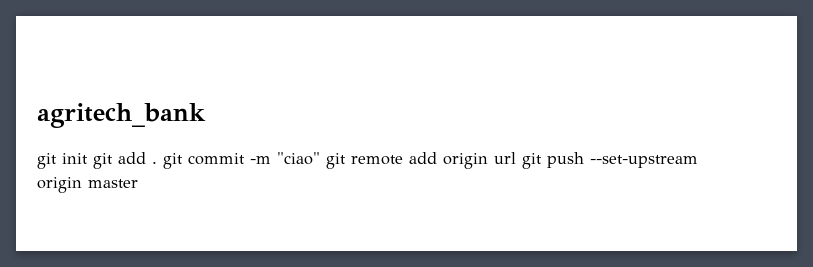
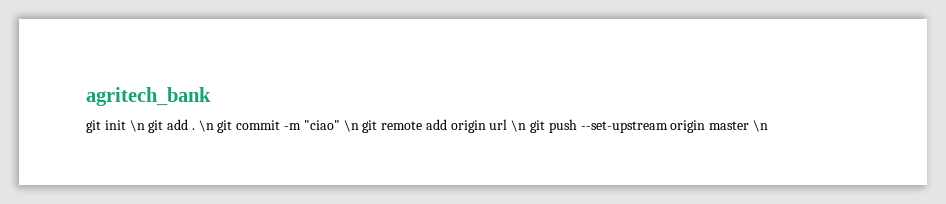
- git init git add . git commit -m "ciao" git remote add origin url git push --set-upstream origin master
+ git init \n git add . \n git commit -m "ciao" \n git remote add origin url \n git push --set-upstream origin master \n

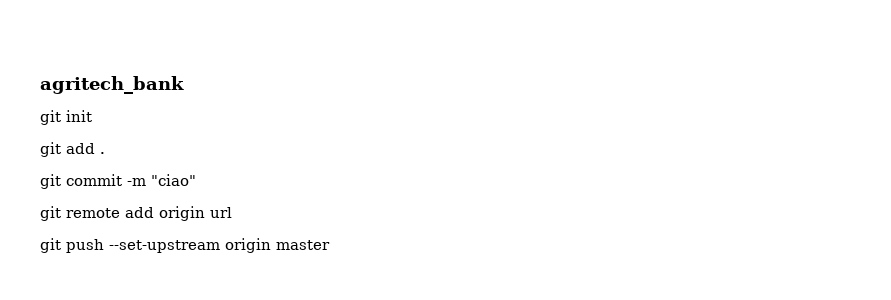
- git init \n git add . \n git commit -m "ciao" \n git remote add origin url \n git push --set-upstream origin master \n
+ git init
+ git add .
+ git commit -m "ciao"
+ git remote add origin url
+ git push --set-upstream origin master

